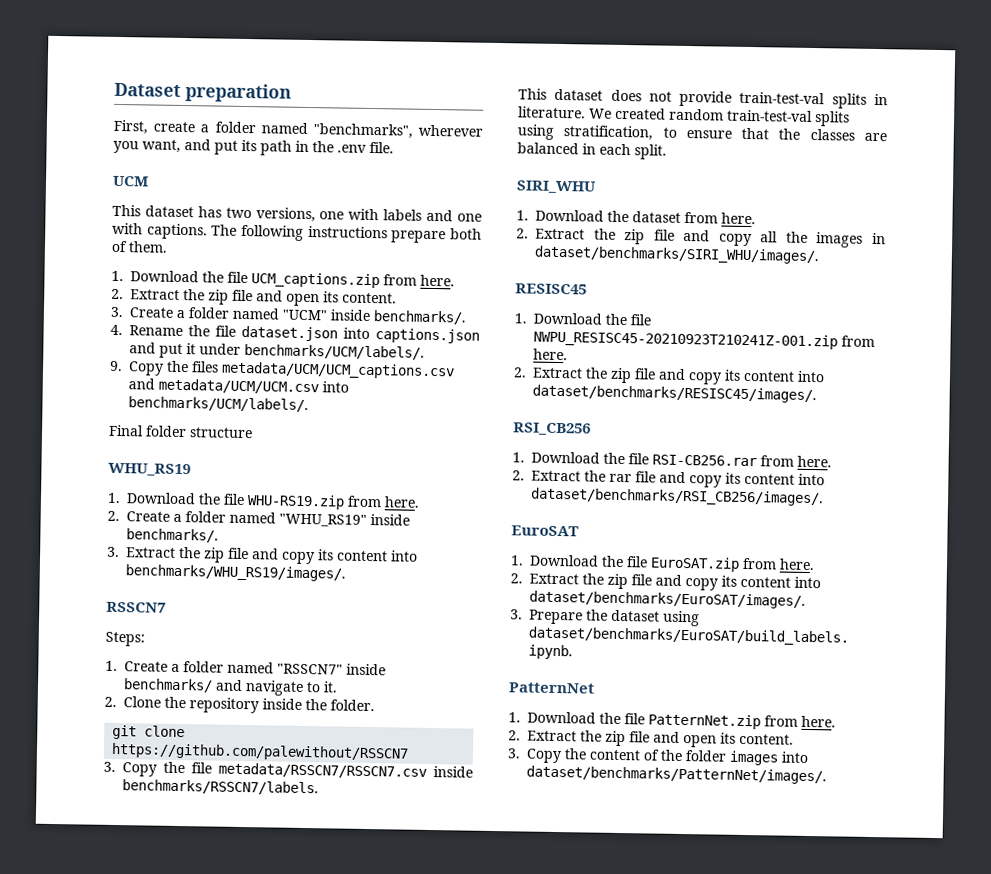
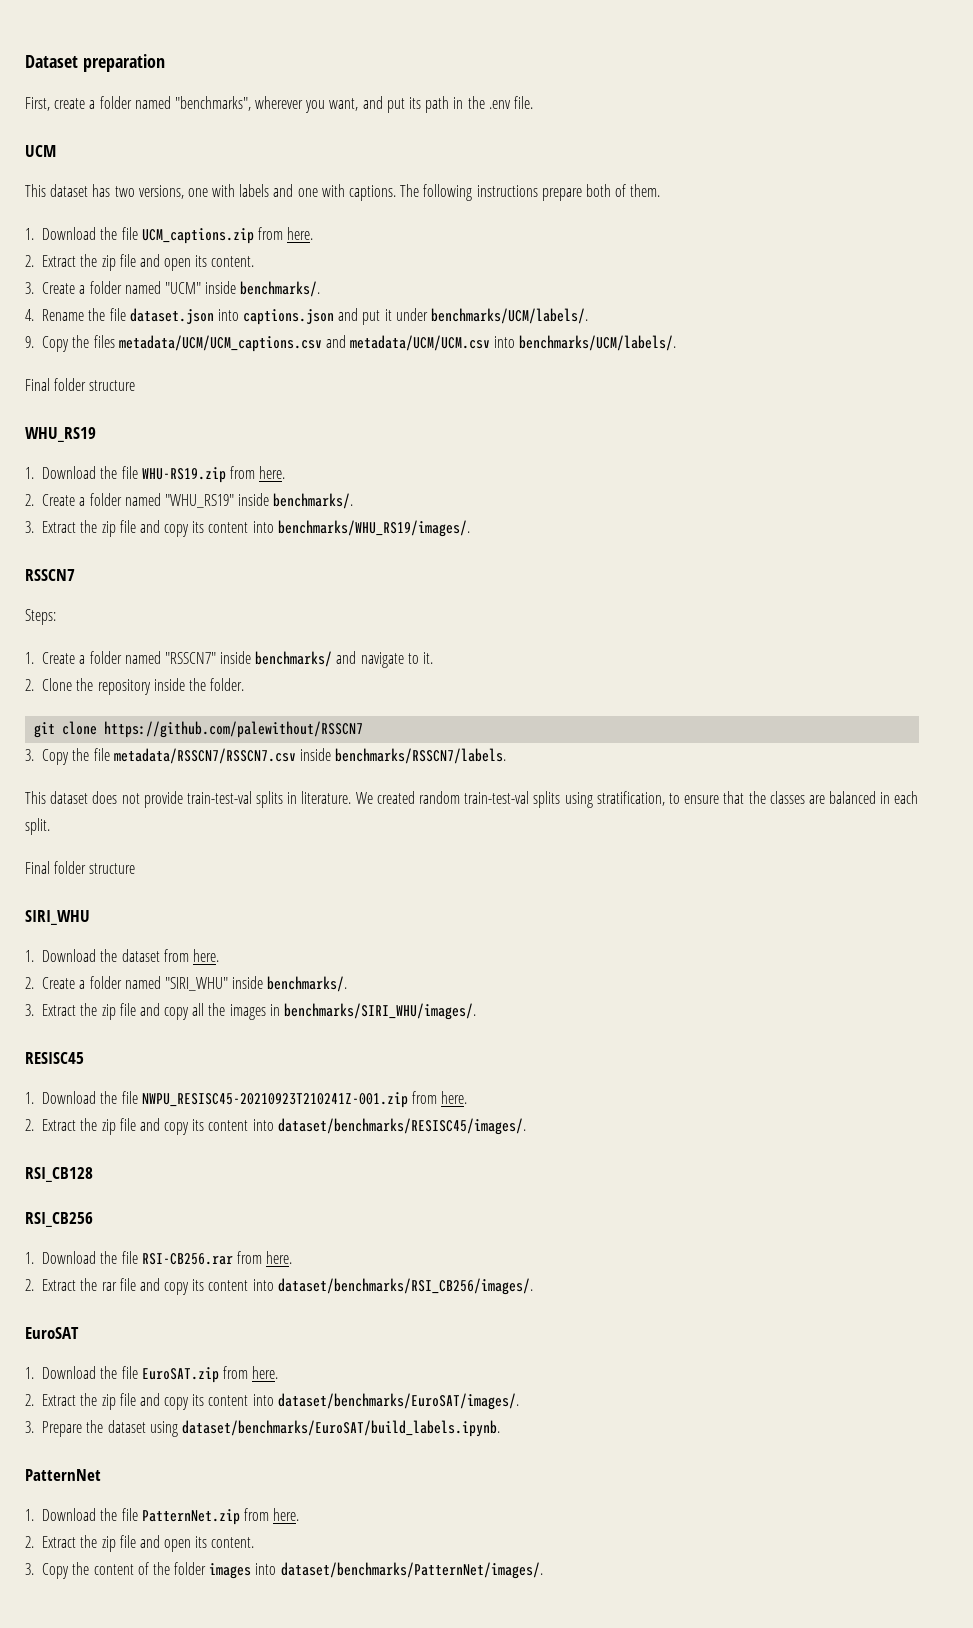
  We created random train-test-val splits using stratification, to ensure that the classes are balanced in each split.
+ Final folder structure
- 2. Extract the zip file and copy all the images in dataset/benchmarks/SIRI_WHU/images/.
+ 2. Create a folder named "SIRI_WHU" inside benchmarks/.
+ 3. Extract the zip file and copy all the images in benchmarks/SIRI_WHU/images/.
+ RSI_CB128

